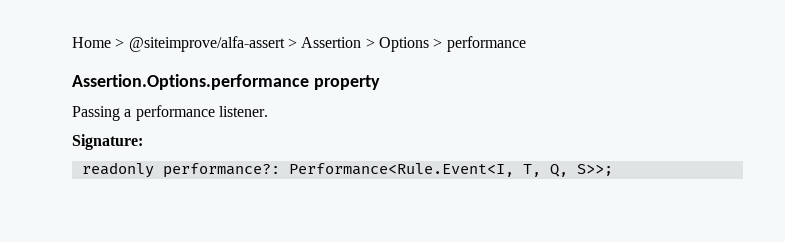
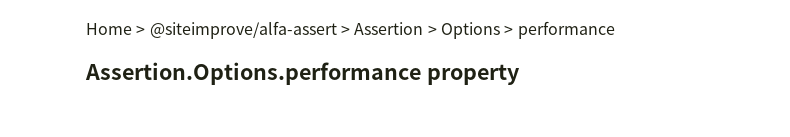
- Passing a performance listener.
- Signature:
- readonly performance?: Performance<Rule.Event<I, T, Q, S>>;

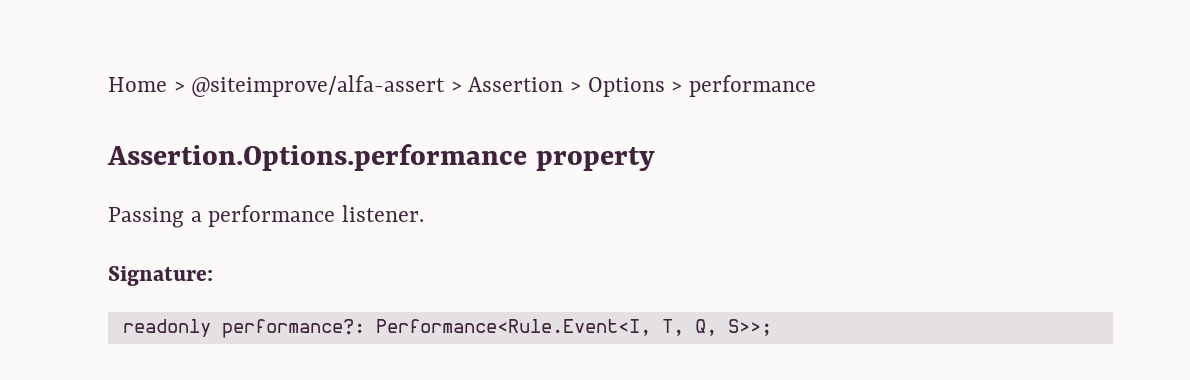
+ Passing a performance listener.
+ Signature:
+ readonly performance?: Performance<Rule.Event<I, T, Q, S>>;

